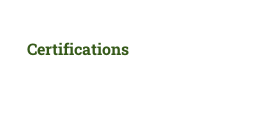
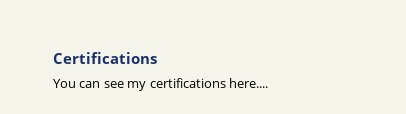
+ You can see my certifications here....

